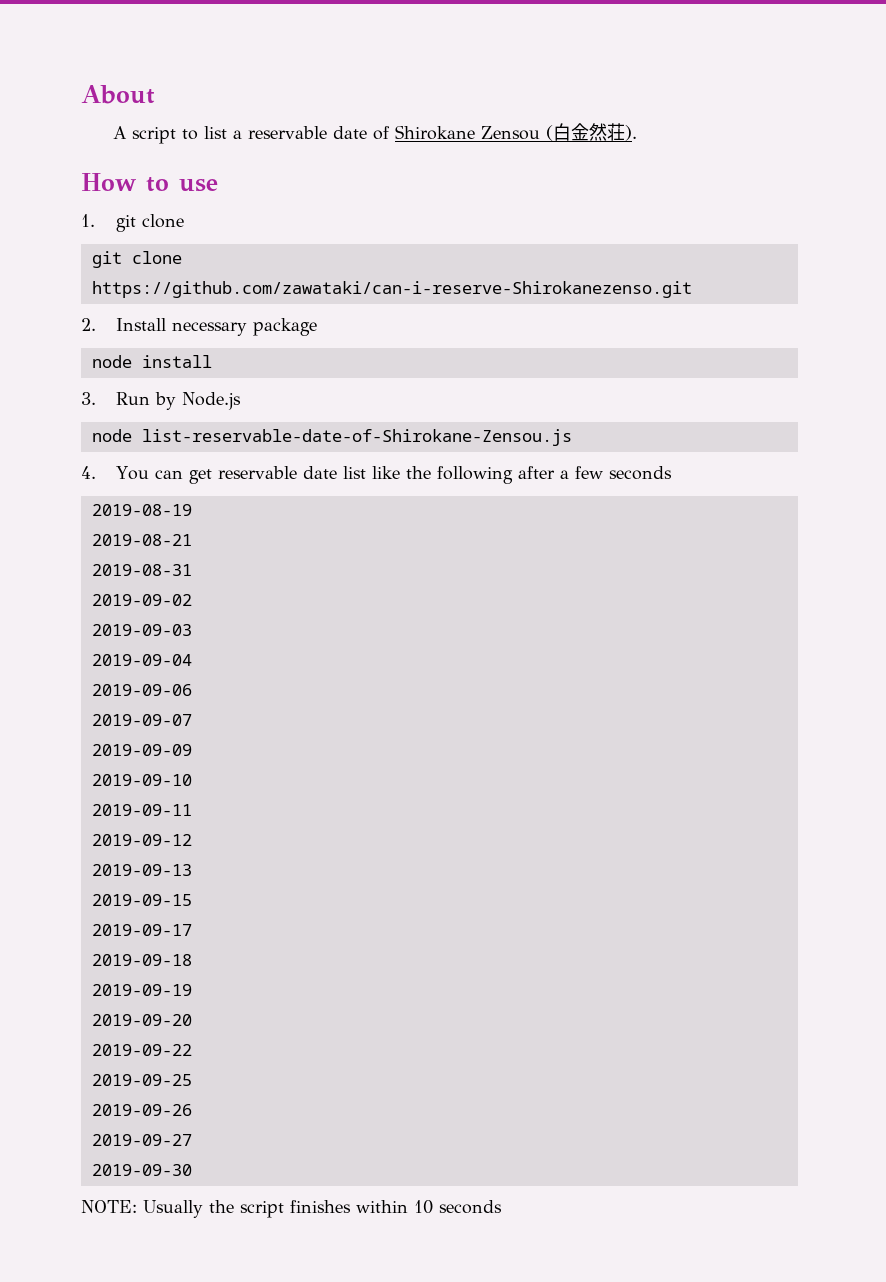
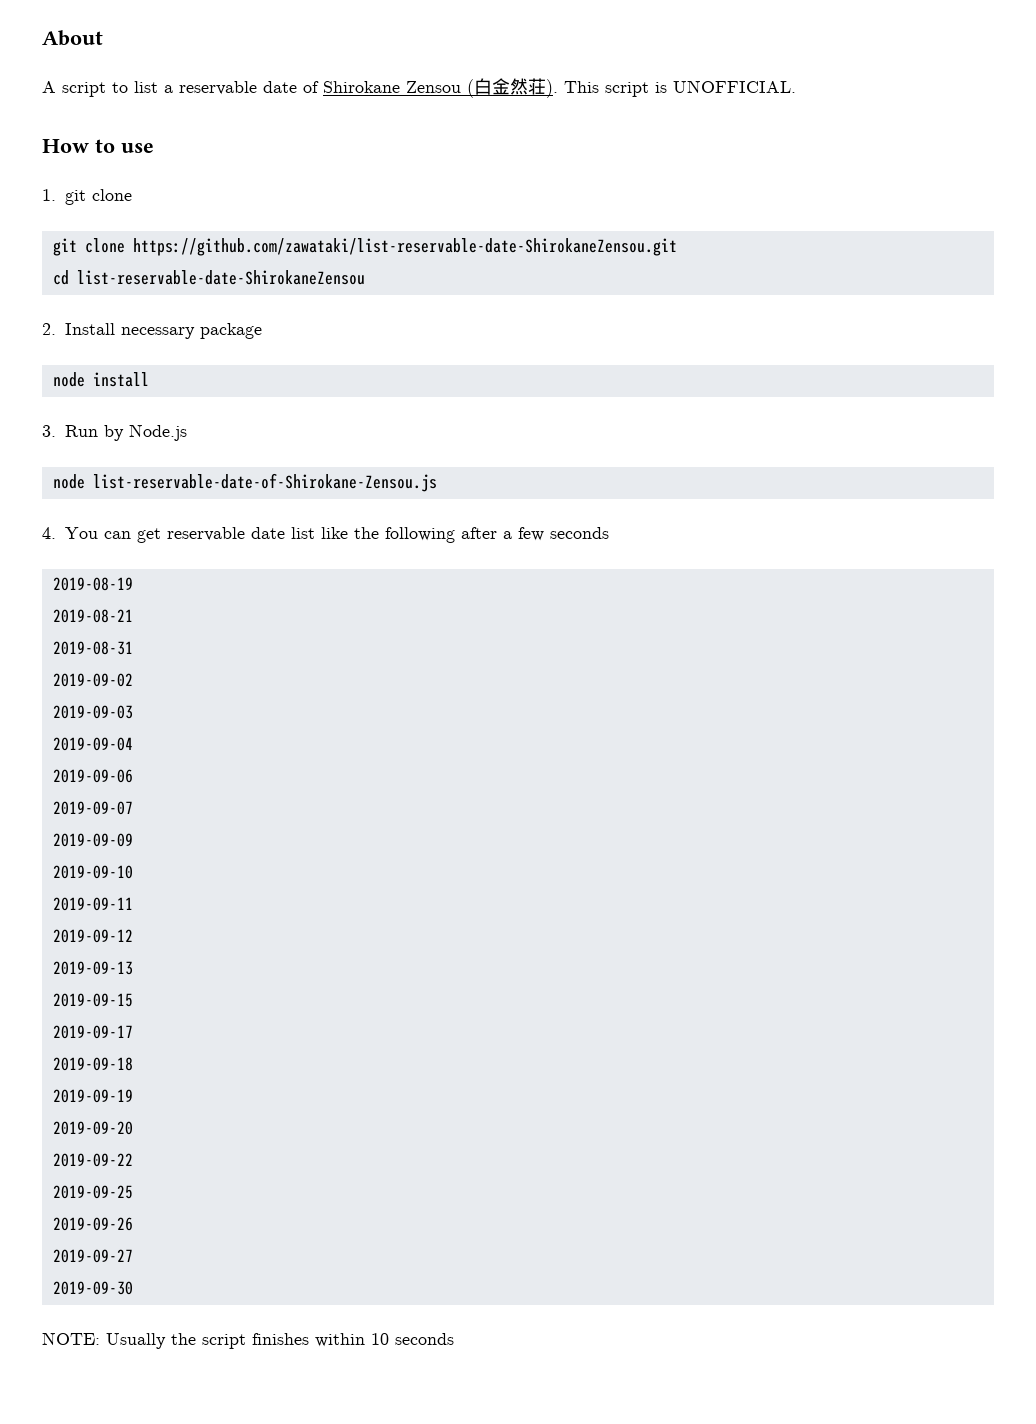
+ This script is UNOFFICIAL.
- git clone https://github.com/zawataki/can-i-reserve-Shirokanezenso.git
+ git clone https://github.com/zawataki/list-reservable-date-ShirokaneZensou.git
+ cd list-reservable-date-ShirokaneZensou

